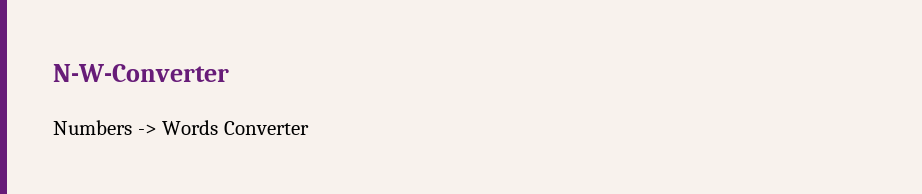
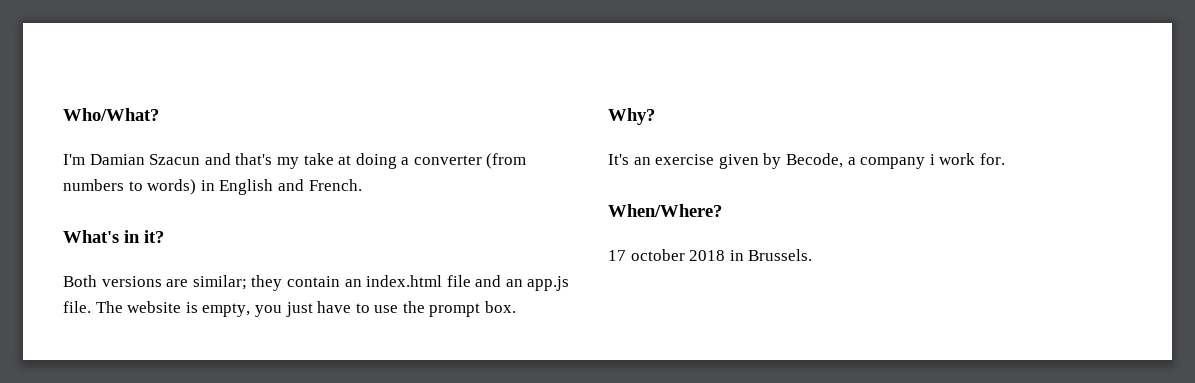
- N-W-Converter
- Numbers -> Words Converter
+ Who/What?
+ I'm Damian Szacun and that's my take at doing a converter (from numbers to words) in English and French.
+ What's in it?
+ Both versions are similar; they contain an index.html file and an app.js file. The website is empty, you just have to use the prompt box.
+ Why?
+ It's an exercise given by Becode, a company i work for.
+ When/Where?
+ 17 october 2018 in Brussels.

